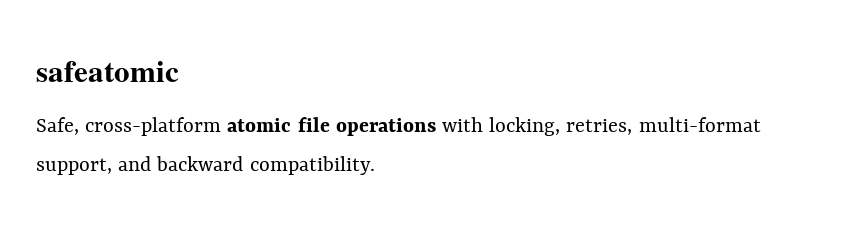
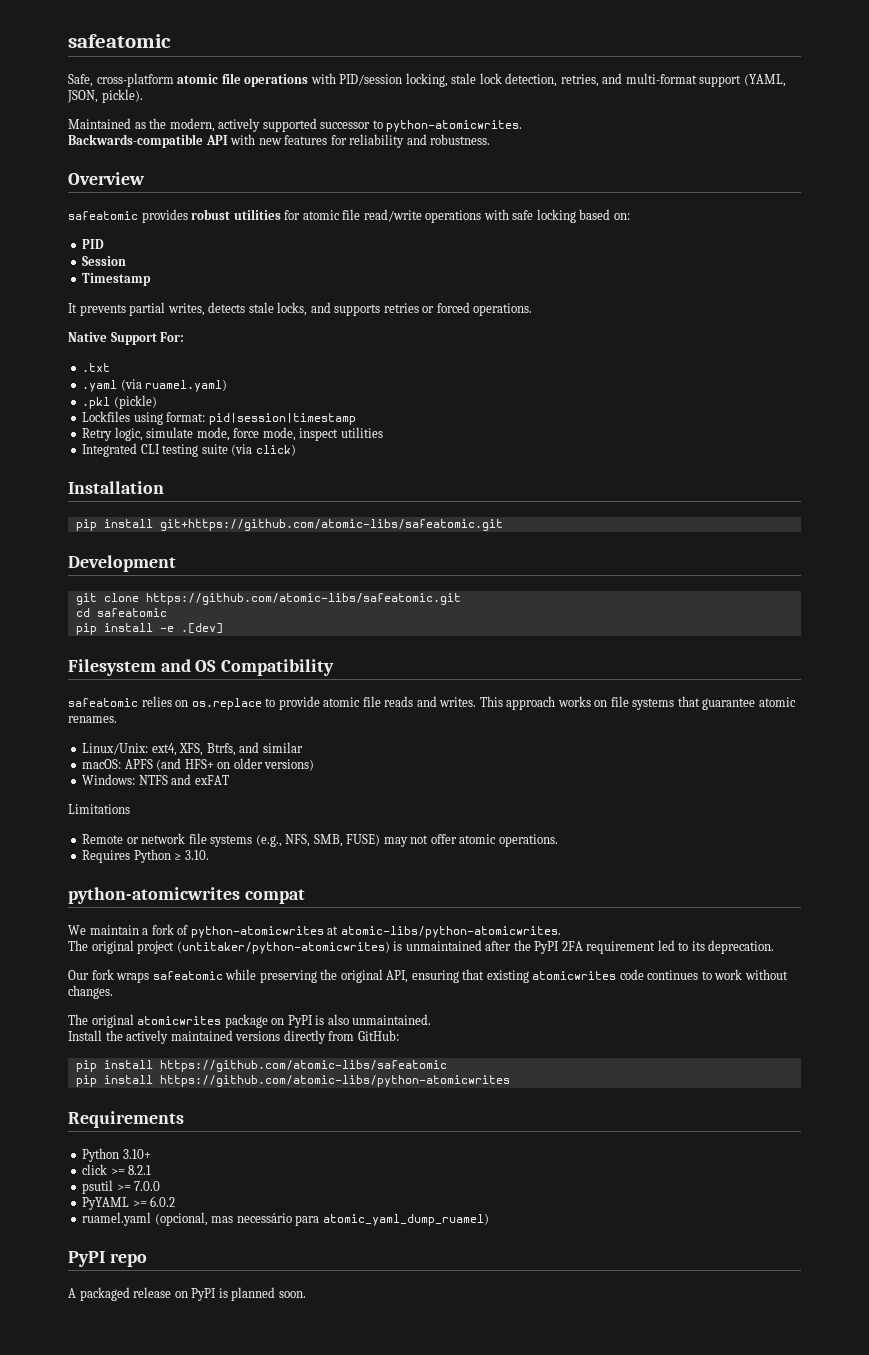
- Safe, cross-platform atomic file operations with locking, retries, multi-format support, and backward compatibility.
+ Safe, cross-platform atomic file operations with PID/session locking, stale lock detection, retries, and multi-format support (YAML, JSON, pickle).
+ Maintained as the modern, actively supported successor to python-atomicwrites.
+ Backwards-compatible API with new features for reliability and robustness.
+ Overview
+ safeatomic provides robust utilities for atomic file read/write operations with safe locking based on:
+ PID
+ Session
+ Timestamp
+ It prevents partial writes, detects stale locks, and supports retries or forced operations.
+ Native Support For:
+ .txt
+ .yaml (via ruamel.yaml)
+ .pkl (pickle)
+ Lockfiles using format: pid|session|timestamp
+ Retry logic, simulate mode, force mode, inspect utilities
+ Integrated CLI testing suite (via click)
+ Installation
+ pip install git+https://github.com/atomic-libs/safeatomic.git
+ Development
+ git clone https://github.com/atomic-libs/safeatomic.git
+ cd safeatomic
+ pip install -e .[dev]
+ Filesystem and OS Compatibility
+ safeatomic relies on os.replace to provide atomic file reads and writes. This approach works on file systems that guarantee atomic renames.
+ Linux/Unix: ext4, XFS, Btrfs, and similar
+ macOS: APFS (and HFS+ on older versions)
+ Windows: NTFS and exFAT
+ Limitations
+ Remote or network file systems (e.g., NFS, SMB, FUSE) may not offer atomic operations.
+ Requires Python ≥ 3.10.
+ python-atomicwrites compat
+ We maintain a fork of python-atomicwrites at atomic-libs/python-atomicwrites.
+ The original project (untitaker/python-atomicwrites) is unmaintained after the PyPI 2FA requirement led to its deprecation.
+ Our fork wraps safeatomic while preserving the original API, ensuring that existing atomicwrites code continues to work without changes.
+ The original atomicwrites package on PyPI is also unmaintained.
+ Install the actively maintained versions directly from GitHub:
+ pip install https://github.com/atomic-libs/safeatomic
+ pip install https://github.com/atomic-libs/python-atomicwrites
+ Requirements
+ Python 3.10+
+ click >= 8.2.1
+ psutil >= 7.0.0
+ PyYAML >= 6.0.2
+ ruamel.yaml (opcional, mas necessário para atomic_yaml_dump_ruamel)
+ PyPI repo
+ A packaged release on PyPI is planned soon.

